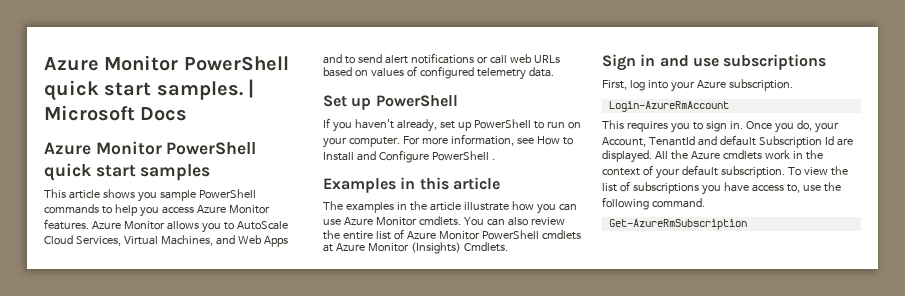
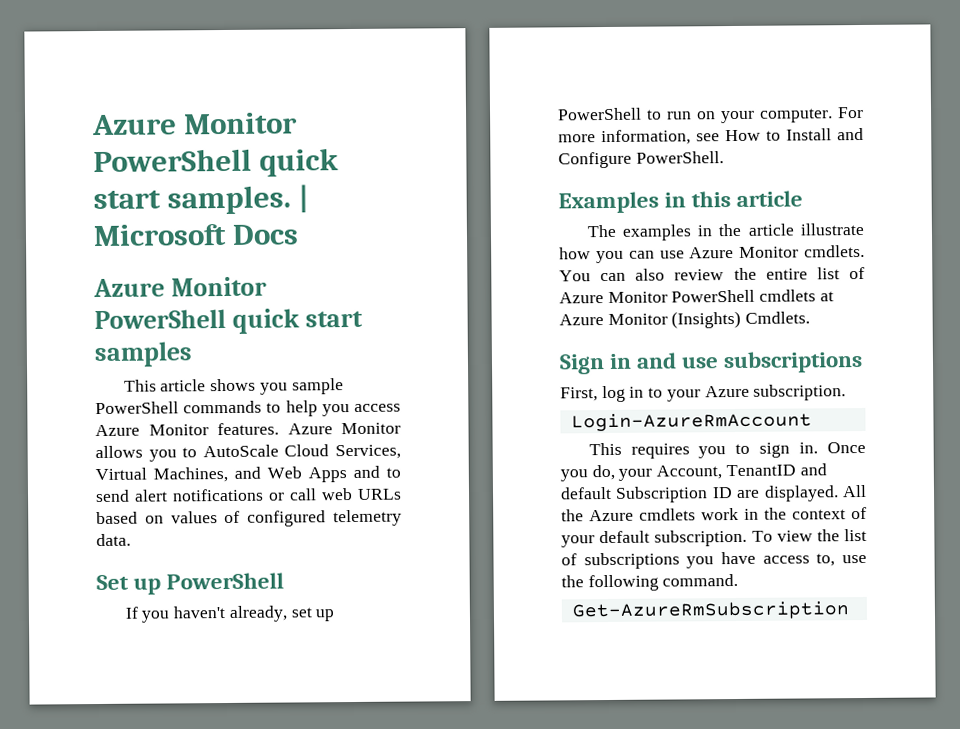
- For more information, see How to Install and Configure PowerShell .
+ For more information, see How to Install and Configure PowerShell.
- First, log into your Azure subscription.
+ First, log in to your Azure subscription.
- Once you do, your Account, TenantId and default Subscription Id are displayed.
+ Once you do, your Account, TenantID and default Subscription ID are displayed.

